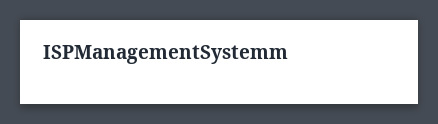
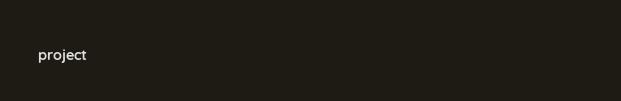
- ISPManagementSystemm
+ project

